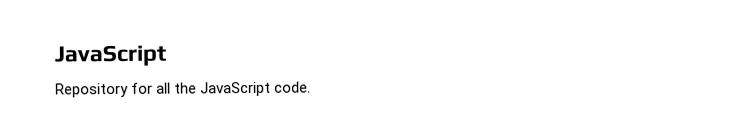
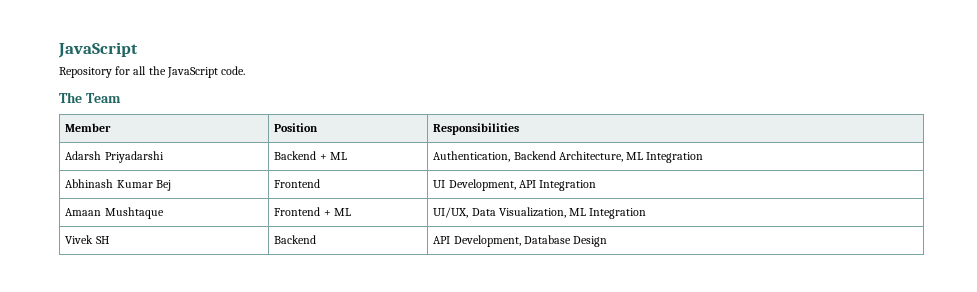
+ The Team
+ Member | Position | Responsibilities
+ Adarsh Priyadarshi | Backend + ML | Authentication, Backend Architecture, ML Integration
+ Abhinash Kumar Bej | Frontend | UI Development, API Integration
+ Amaan Mushtaque | Frontend + ML | UI/UX, Data Visualization, ML Integration
+ Vivek SH | Backend | API Development, Database Design

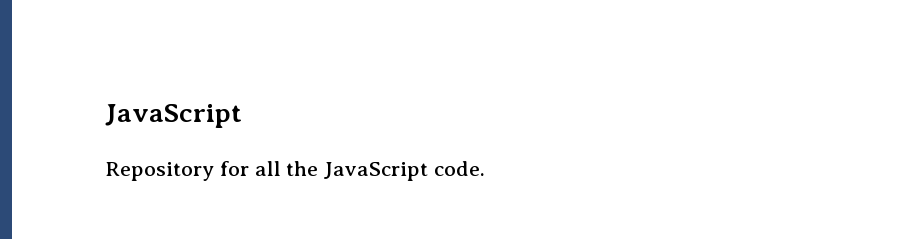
- The Team
- Member | Position | Responsibilities
- Adarsh Priyadarshi | Backend + ML | Authentication, Backend Architecture, ML Integration
- Abhinash Kumar Bej | Frontend | UI Development, API Integration
- Amaan Mushtaque | Frontend + ML | UI/UX, Data Visualization, ML Integration
- Vivek SH | Backend | API Development, Database Design

